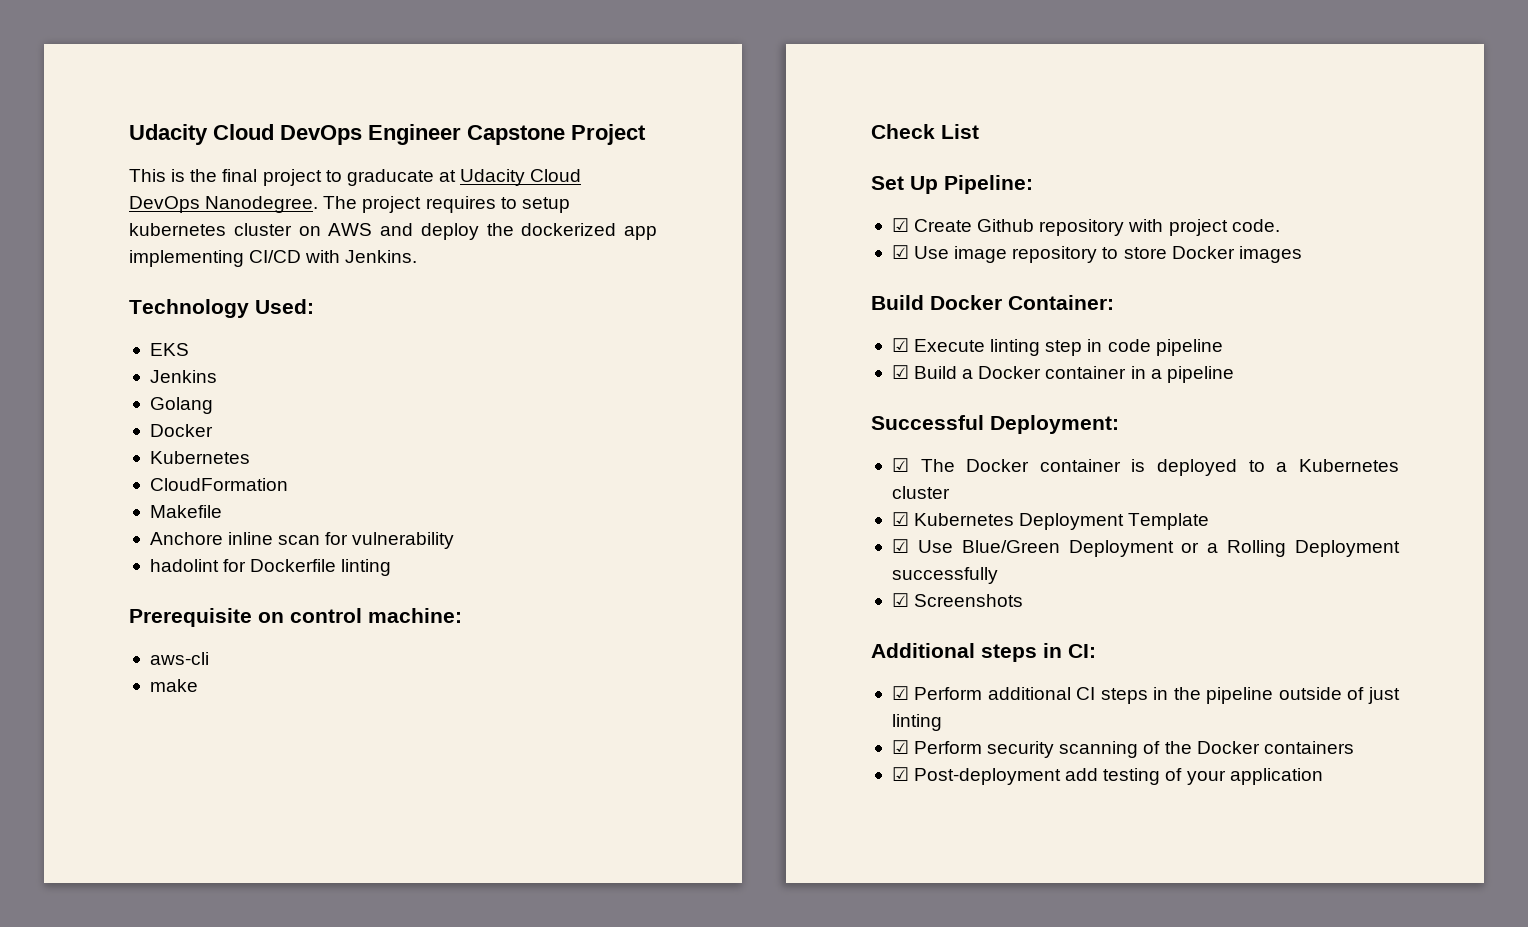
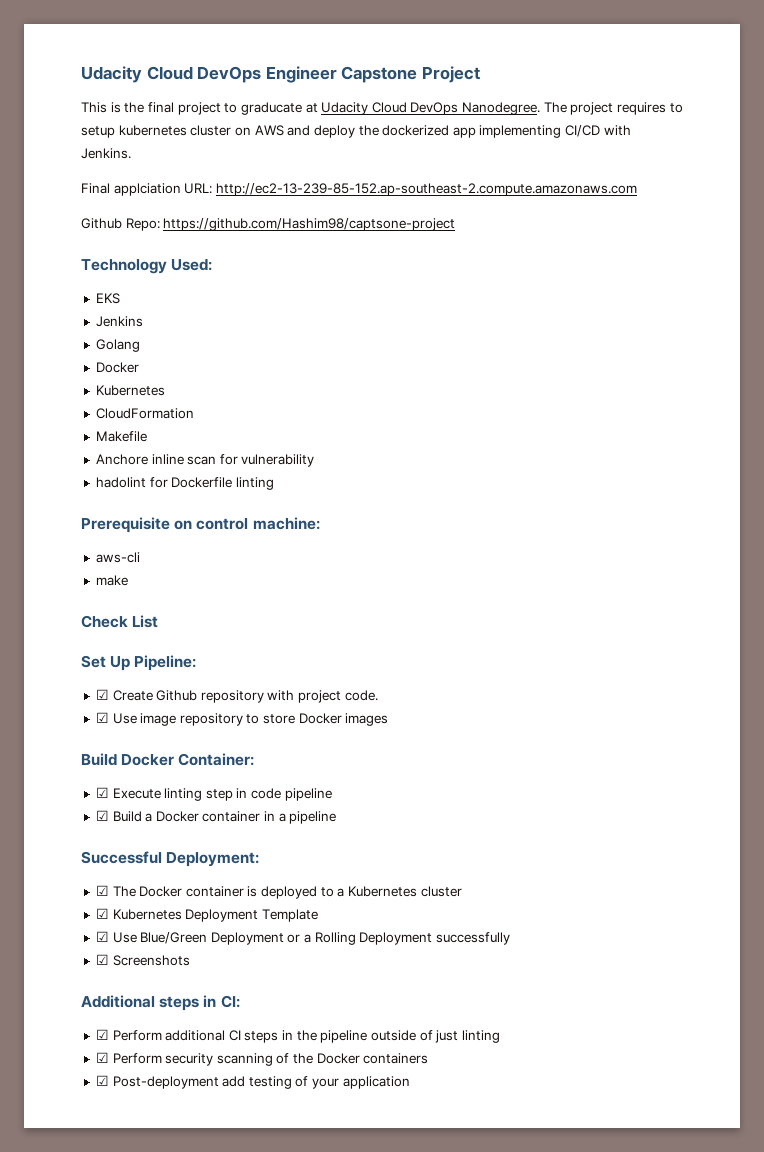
+ Final applciation URL: http://ec2-13-239-85-152.ap-southeast-2.compute.amazonaws.com
+ Github Repo: https://github.com/Hashim98/captsone-project

